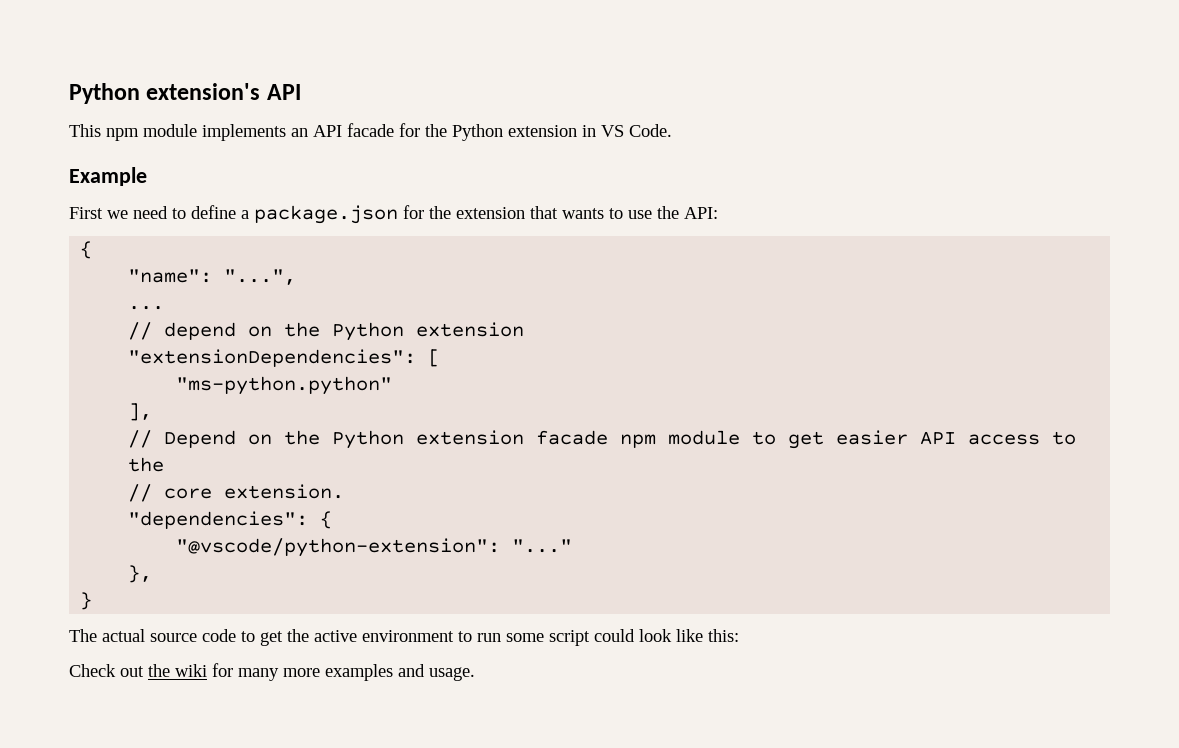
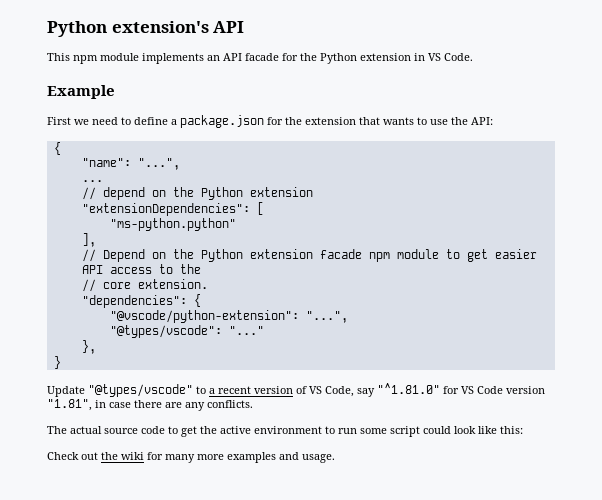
- "@vscode/python-extension": "..."
+ "@vscode/python-extension": "...",
+ "@types/vscode": "..."
+ Update "@types/vscode" to a recent version of VS Code, say "^1.81.0" for VS Code version "1.81", in case there are any conflicts.

